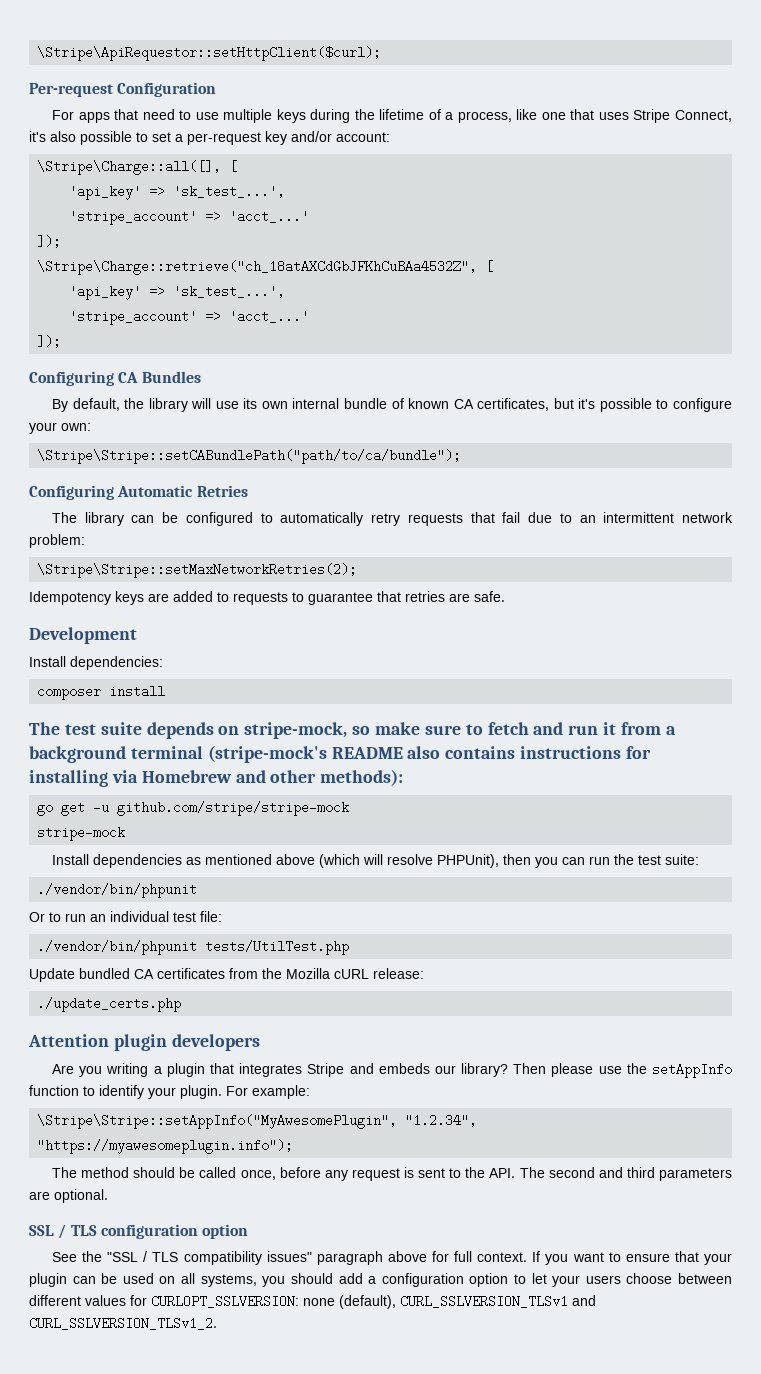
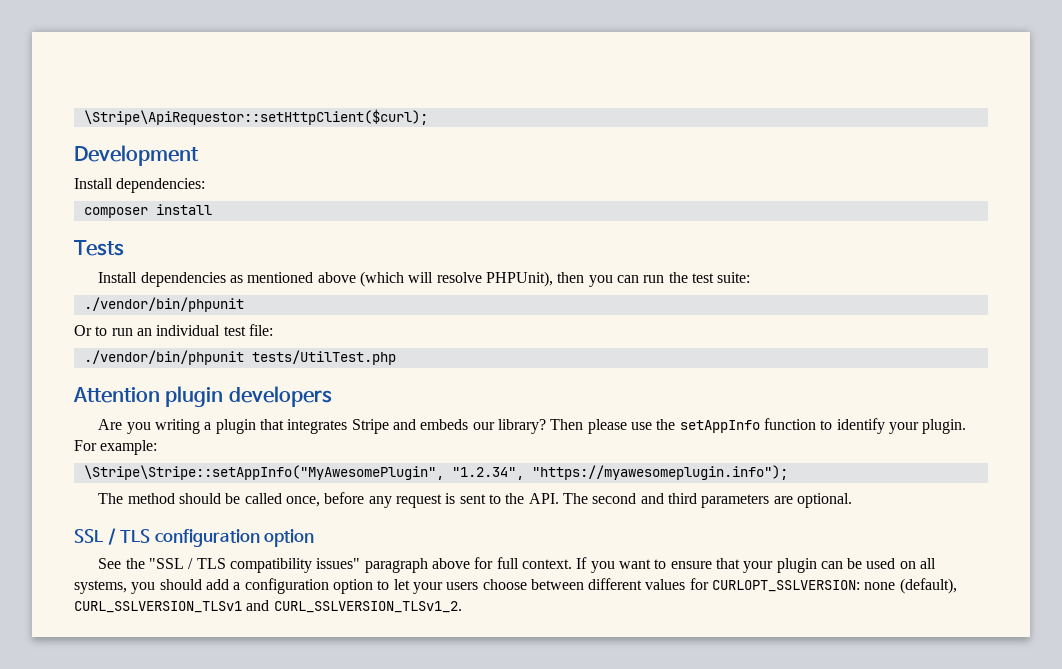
- Per-request Configuration
- For apps that need to use multiple keys during the lifetime of a process, like one that uses Stripe Connect, it's also possible to set a per-request key and/or account:
- \Stripe\Charge::all([], [
- 'api_key' => 'sk_test_...',
- 'stripe_account' => 'acct_...'
- ]);
- \Stripe\Charge::retrieve("ch_18atAXCdGbJFKhCuBAa4532Z", [
- 'api_key' => 'sk_test_...',
- 'stripe_account' => 'acct_...'
- ]);
- Configuring CA Bundles
- By default, the library will use its own internal bundle of known CA certificates, but it's possible to configure your own:
- \Stripe\Stripe::setCABundlePath("path/to/ca/bundle");
- Configuring Automatic Retries
- The library can be configured to automatically retry requests that fail due to an intermittent network problem:
- \Stripe\Stripe::setMaxNetworkRetries(2);
- Idempotency keys are added to requests to guarantee that retries are safe.
- The test suite depends on stripe-mock, so make sure to fetch and run it from a background terminal (stripe-mock's README also contains instructions for installing via Homebrew and other methods):
- go get -u github.com/stripe/stripe-mock
- stripe-mock
+ Tests
- Update bundled CA certificates from the Mozilla cURL release:
- ./update_certs.php

